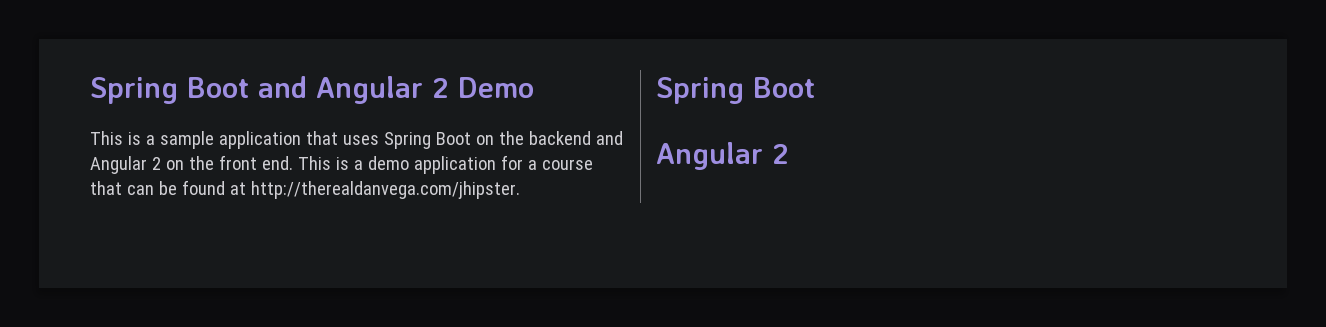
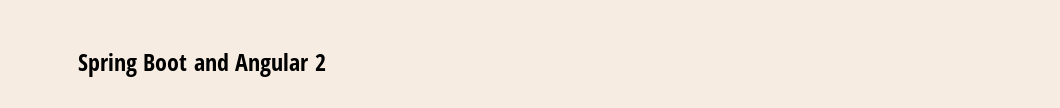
- Spring Boot and Angular 2 Demo
- This is a sample application that uses Spring Boot on the backend and Angular 2 on the front end. This is a demo application for a course that can be found at http://therealdanvega.com/jhipster.
- Spring Boot
- Angular 2
+ Spring Boot and Angular 2

